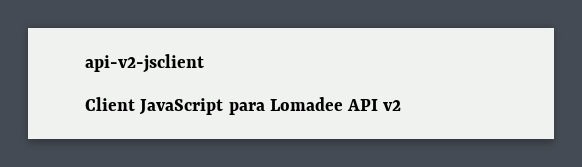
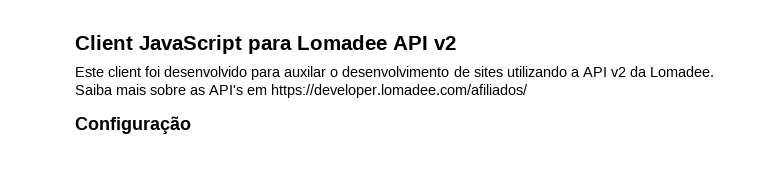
- api-v2-jsclient
+ Este client foi desenvolvido para auxilar o desenvolvimento de sites utilizando a API v2 da Lomadee. Saiba mais sobre as API's em https://developer.lomadee.com/afiliados/
+ Configuração

